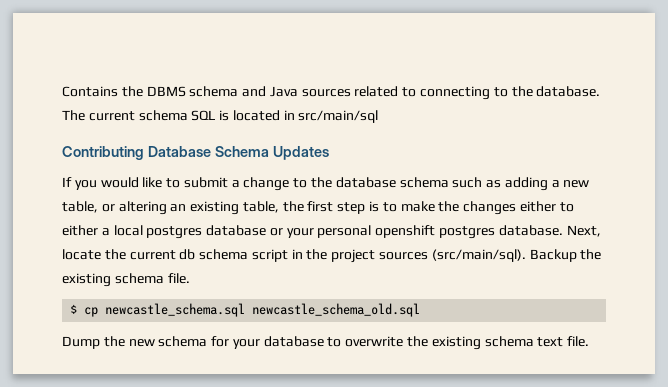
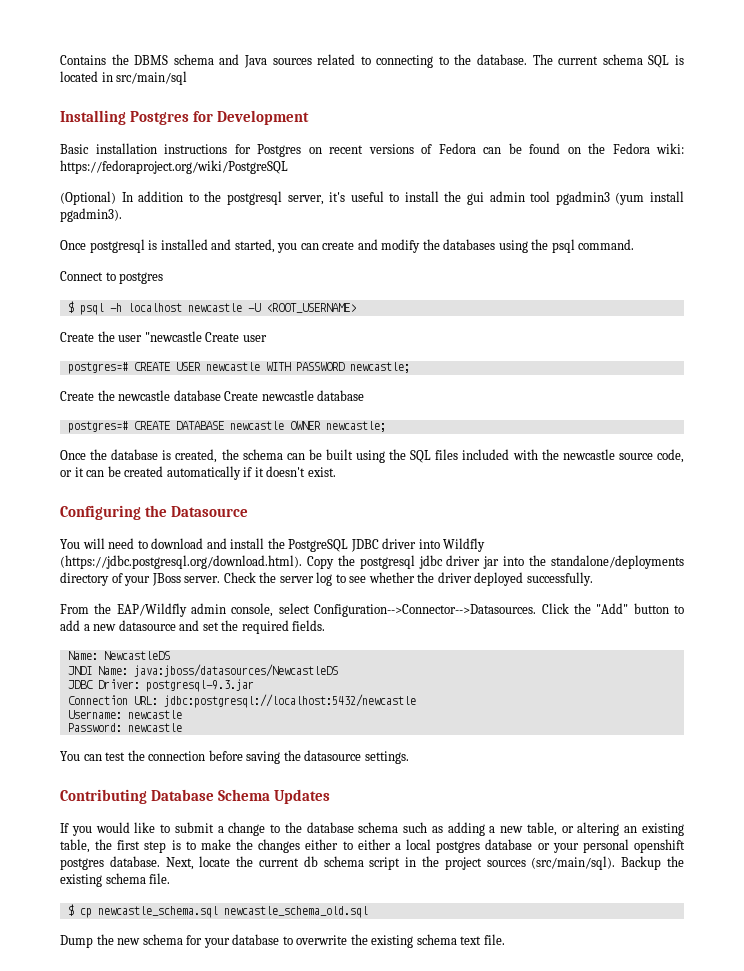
+ Installing Postgres for Development
+ Basic installation instructions for Postgres on recent versions of Fedora can be found on the Fedora wiki: https://fedoraproject.org/wiki/PostgreSQL
+ (Optional) In addition to the postgresql server, it's useful to install the gui admin tool pgadmin3 (yum install pgadmin3).
+ Once postgresql is installed and started, you can create and modify the databases using the psql command.
+ Connect to postgres
+ $ psql -h localhost newcastle -U <ROOT_USERNAME>
+ Create the user "newcastle Create user
+ postgres=# CREATE USER newcastle WITH PASSWORD newcastle;
+ Create the newcastle database Create newcastle database
+ postgres=# CREATE DATABASE newcastle OWNER newcastle;
+ Once the database is created, the schema can be built using the SQL files included with the newcastle source code, or it can be created automatically if it doesn't exist.
+ Configuring the Datasource
+ You will need to download and install the PostgreSQL JDBC driver into Wildfly (https://jdbc.postgresql.org/download.html). Copy the postgresql jdbc driver jar into the standalone/deployments directory of your JBoss server. Check the server log to see whether the driver deployed successfully.
+ From the EAP/Wildfly admin console, select Configuration-->Connector-->Datasources. Click the "Add" button to add a new datasource and set the required fields.
+ Name: NewcastleDS
+ JNDI Name: java:jboss/datasources/NewcastleDS
+ JDBC Driver: postgresql-9.3.jar
+ Connection URL: jdbc:postgresql://localhost:5432/newcastle
+ Username: newcastle
+ Password: newcastle
+ You can test the connection before saving the datasource settings.

